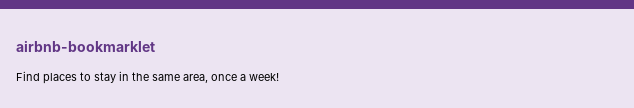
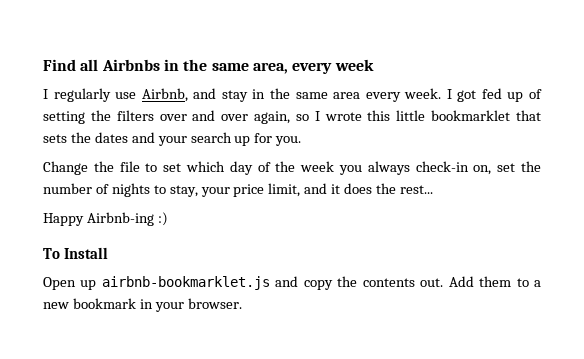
- airbnb-bookmarklet
- Find places to stay in the same area, once a week!
+ Find all Airbnbs in the same area, every week
+ I regularly use Airbnb, and stay in the same area every week. I got fed up of setting the filters over and over again, so I wrote this little bookmarklet that sets the dates and your search up for you.
+ Change the file to set which day of the week you always check-in on, set the number of nights to stay, your price limit, and it does the rest...
+ Happy Airbnb-ing :)
+ To Install
+ Open up airbnb-bookmarklet.js and copy the contents out. Add them to a new bookmark in your browser.

